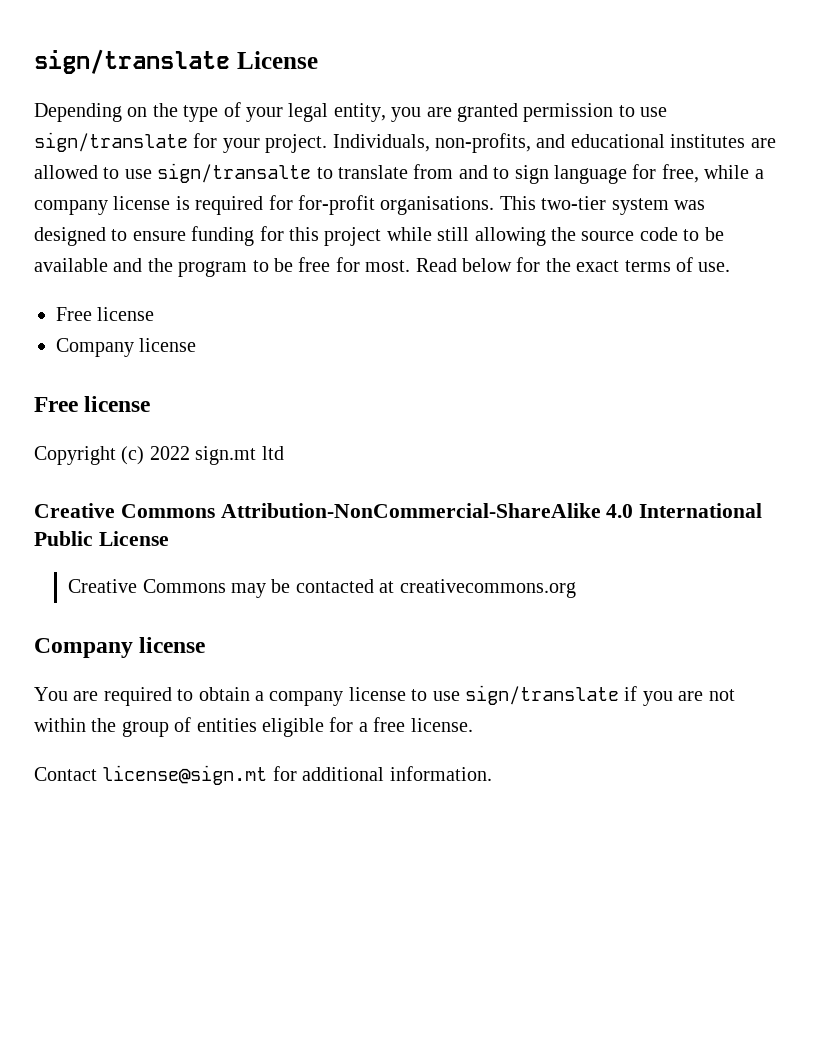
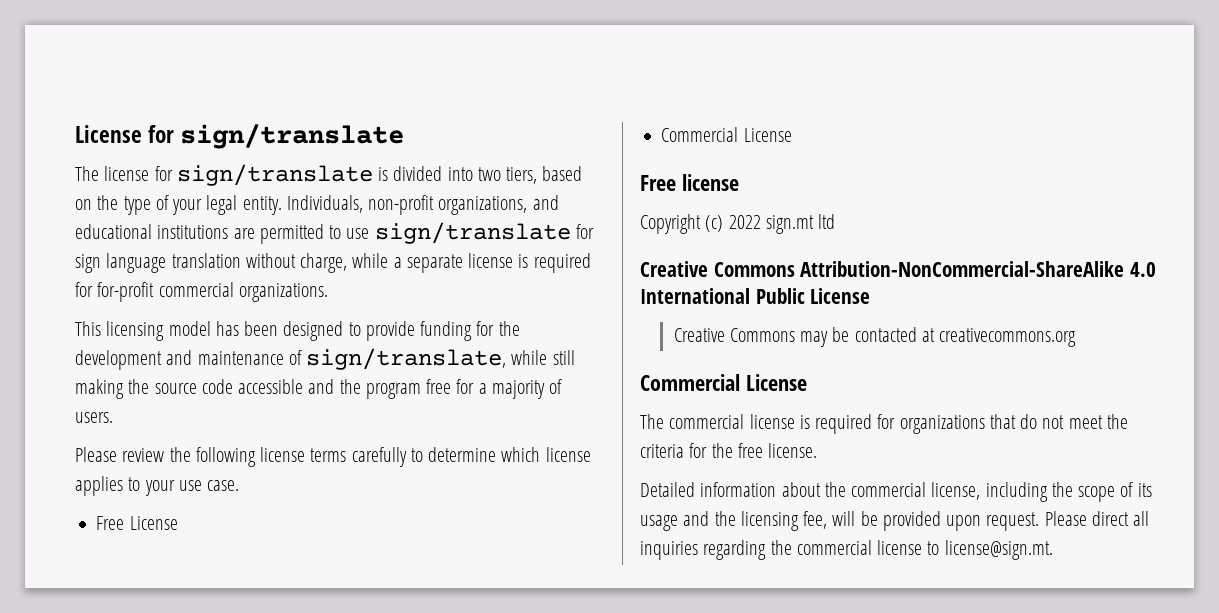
- sign/translate License
- Depending on the type of your legal entity, you are granted permission to use sign/translate for your project. Individuals, non-profits, and educational institutes are allowed to use sign/transalte to translate from and to sign language for free, while a company license is required for for-profit organisations. This two-tier system was designed to ensure funding for this project while still allowing the source code to be available and the program to be free for most. Read below for the exact terms of use.
- Free license
- Company license
+ License for sign/translate
+ The license for sign/translate is divided into two tiers, based on the type of your legal entity. Individuals, non-profit organizations, and educational institutions are permitted to use sign/translate for sign language translation without charge, while a separate license is required for for-profit commercial organizations.
+ This licensing model has been designed to provide funding for the development and maintenance of sign/translate, while still making the source code accessible and the program free for a majority of users.
+ Please review the following license terms carefully to determine which license applies to your use case.
+ Free License
+ Commercial License
  Creative Commons may be contacted at creativecommons.org
- Company license
- You are required to obtain a company license to use sign/translate if you are not within the group of entities eligible for a free license.
- Contact license@sign.mt for additional information.
+ Commercial License
+ The commercial license is required for organizations that do not meet the criteria for the free license.
+ Detailed information about the commercial license, including the scope of its usage and the licensing fee, will be provided upon request. Please direct all inquiries regarding the commercial license to license@sign.mt.

